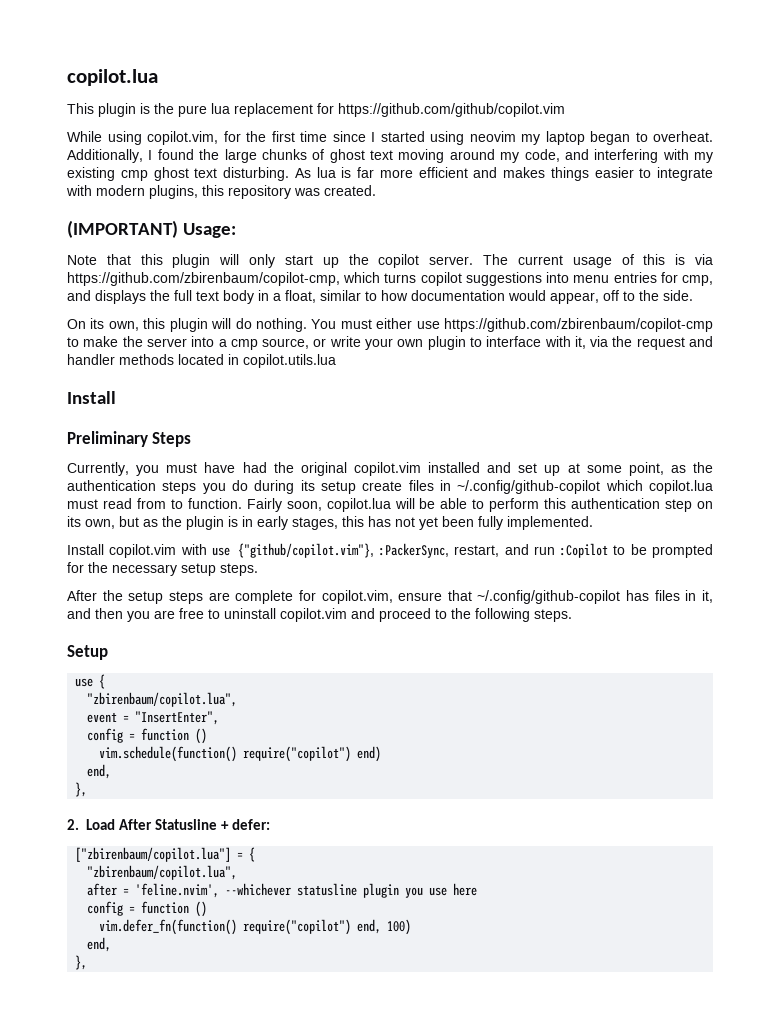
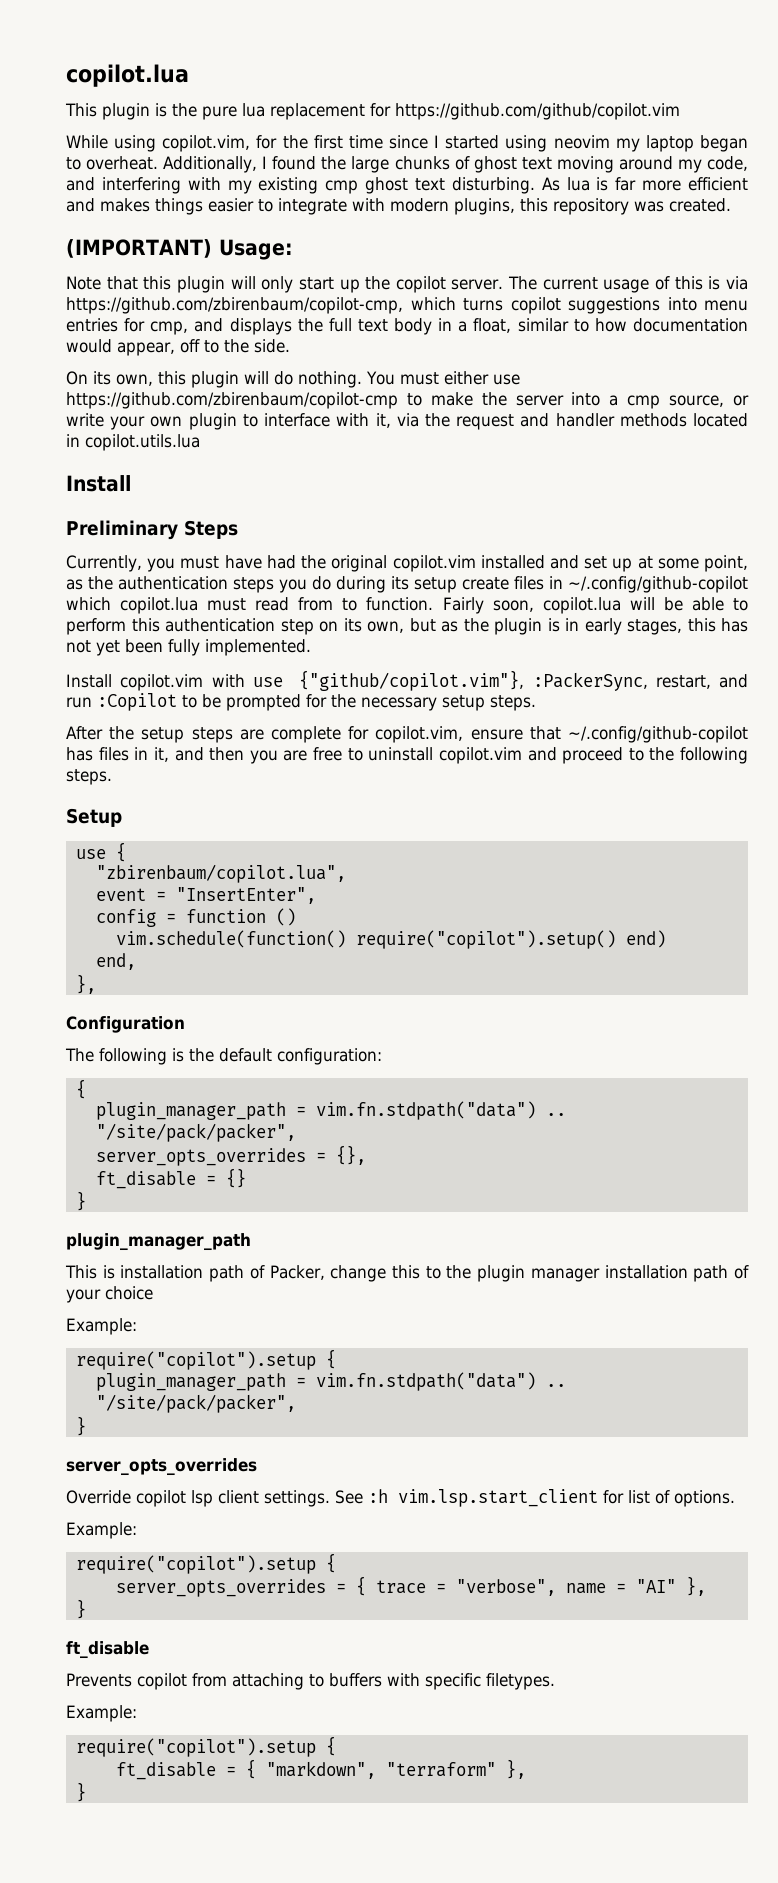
- vim.schedule(function() require("copilot") end)
+ vim.schedule(function() require("copilot").setup() end)
- 2. Load After Statusline + defer:
- ["zbirenbaum/copilot.lua"] = {
- "zbirenbaum/copilot.lua",
- after = 'feline.nvim', --whichever statusline plugin you use here
- config = function ()
- vim.defer_fn(function() require("copilot") end, 100)
- end,
- },
+ Configuration
+ The following is the default configuration:
+ {
+ plugin_manager_path = vim.fn.stdpath("data") .. "/site/pack/packer",
+ server_opts_overrides = {},
+ ft_disable = {}
+ }
+ plugin_manager_path
+ This is installation path of Packer, change this to the plugin manager installation path of your choice
+ Example:
+ require("copilot").setup {
+ plugin_manager_path = vim.fn.stdpath("data") .. "/site/pack/packer",
+ }
+ server_opts_overrides
+ Override copilot lsp client settings. See :h vim.lsp.start_client for list of options.
+ Example:
+ require("copilot").setup {
+ server_opts_overrides = { trace = "verbose", name = "AI" },
+ }
+ ft_disable
+ Prevents copilot from attaching to buffers with specific filetypes.
+ Example:
+ require("copilot").setup {
+ ft_disable = { "markdown", "terraform" },
+ }

